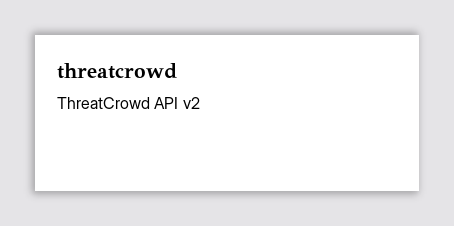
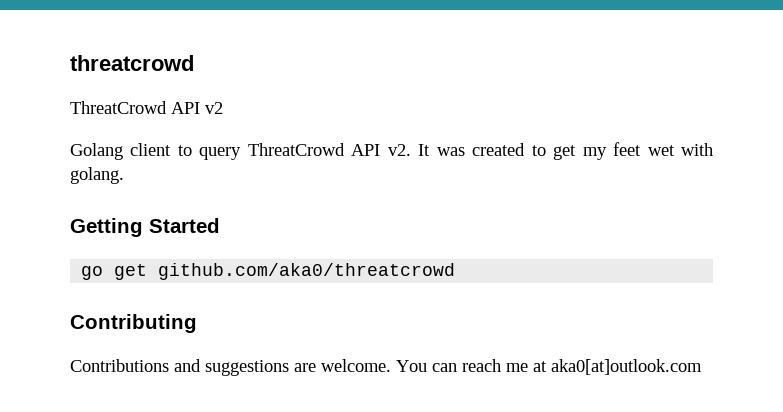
+ Golang client to query ThreatCrowd API v2. It was created to get my feet wet with golang.
+ Getting Started
+ go get github.com/aka0/threatcrowd
+ Contributing
+ Contributions and suggestions are welcome. You can reach me at aka0[at]outlook.com

